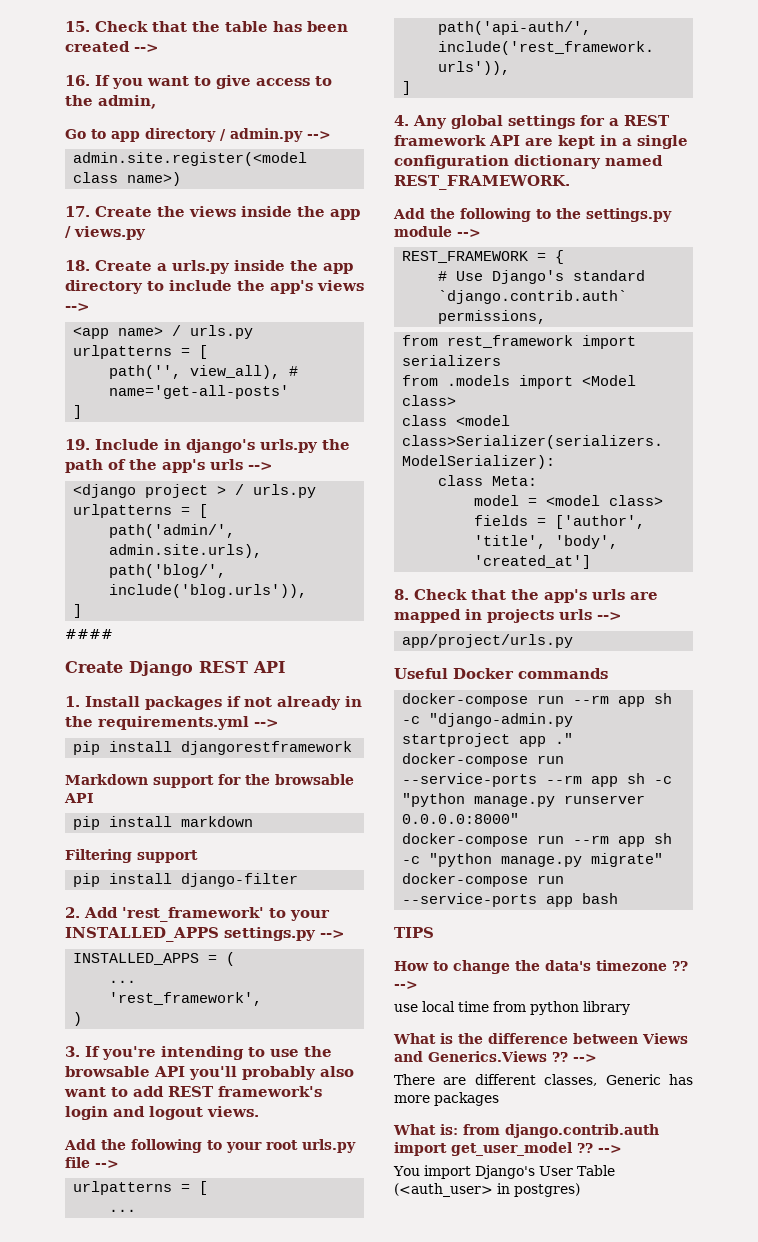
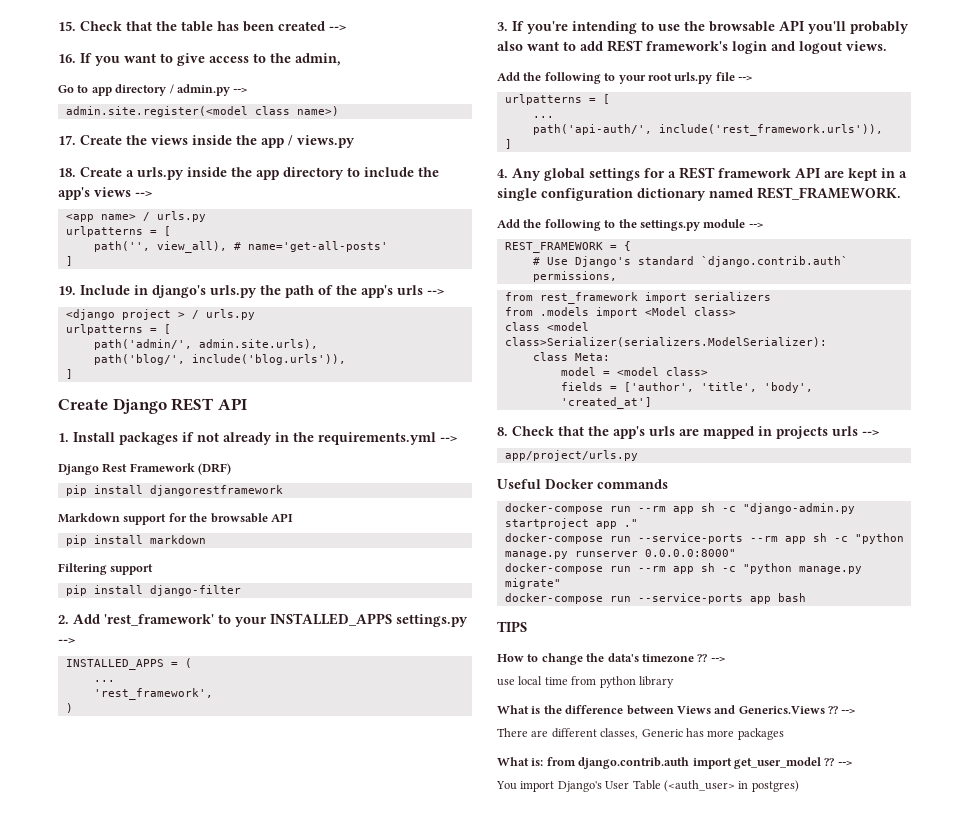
- ####
+ Django Rest Framework (DRF)

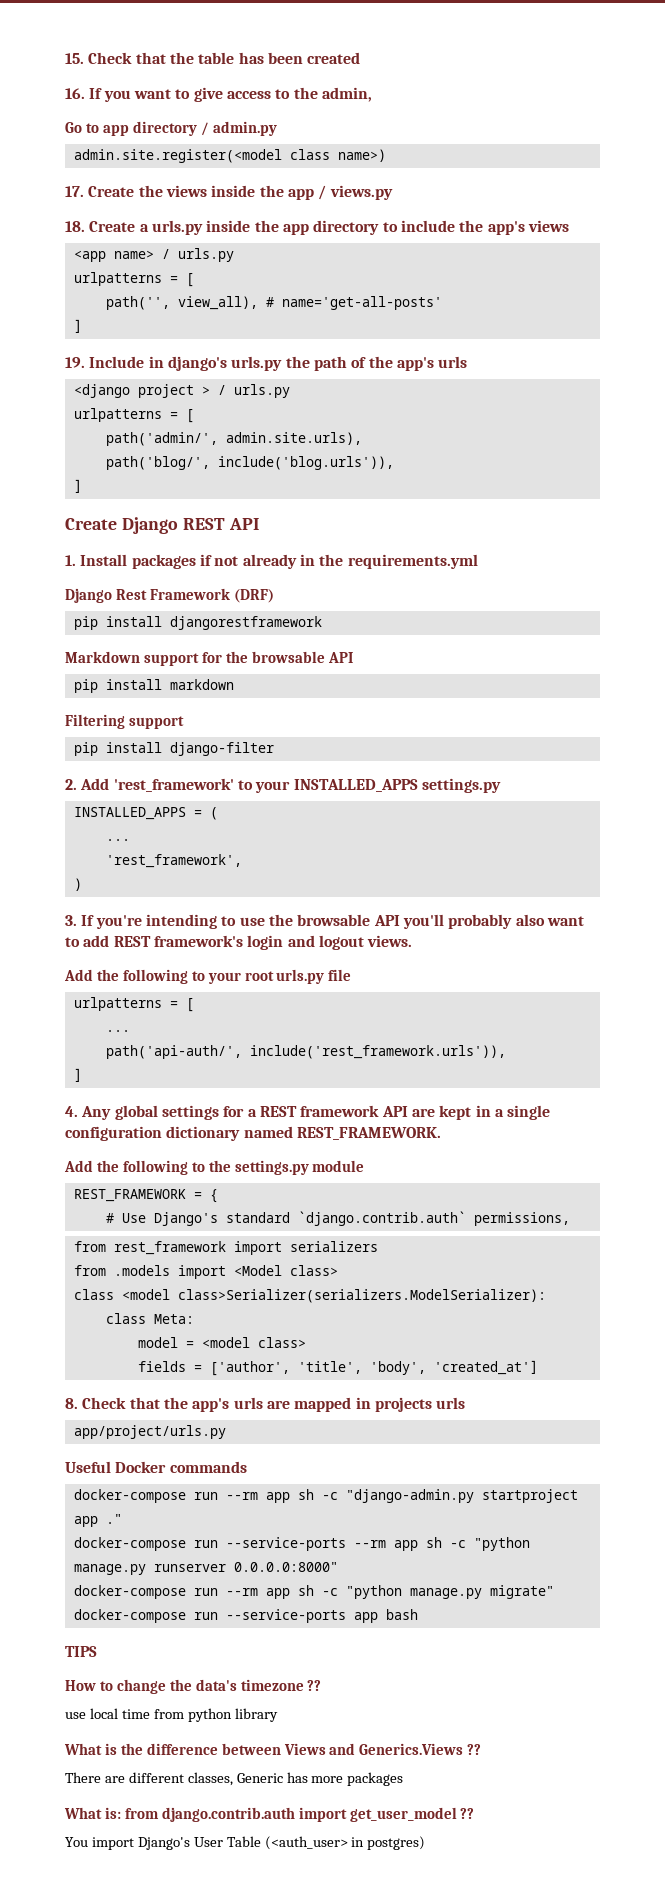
- 15. Check that the table has been created -->
+ 15. Check that the table has been created
- Go to app directory / admin.py -->
+ Go to app directory / admin.py
- 18. Create a urls.py inside the app directory to include the app's views -->
+ 18. Create a urls.py inside the app directory to include the app's views
- 19. Include in django's urls.py the path of the app's urls -->
+ 19. Include in django's urls.py the path of the app's urls
- 1. Install packages if not already in the requirements.yml -->
+ 1. Install packages if not already in the requirements.yml
- 2. Add 'rest_framework' to your INSTALLED_APPS settings.py -->
+ 2. Add 'rest_framework' to your INSTALLED_APPS settings.py
- Add the following to your root urls.py file -->
+ Add the following to your root urls.py file
- Add the following to the settings.py module -->
+ Add the following to the settings.py module
- 8. Check that the app's urls are mapped in projects urls -->
+ 8. Check that the app's urls are mapped in projects urls
- How to change the data's timezone ?? -->
+ How to change the data's timezone ??
- What is the difference between Views and Generics.Views ?? -->
+ What is the difference between Views and Generics.Views ??
- What is: from django.contrib.auth import get_user_model ?? -->
+ What is: from django.contrib.auth import get_user_model ??

